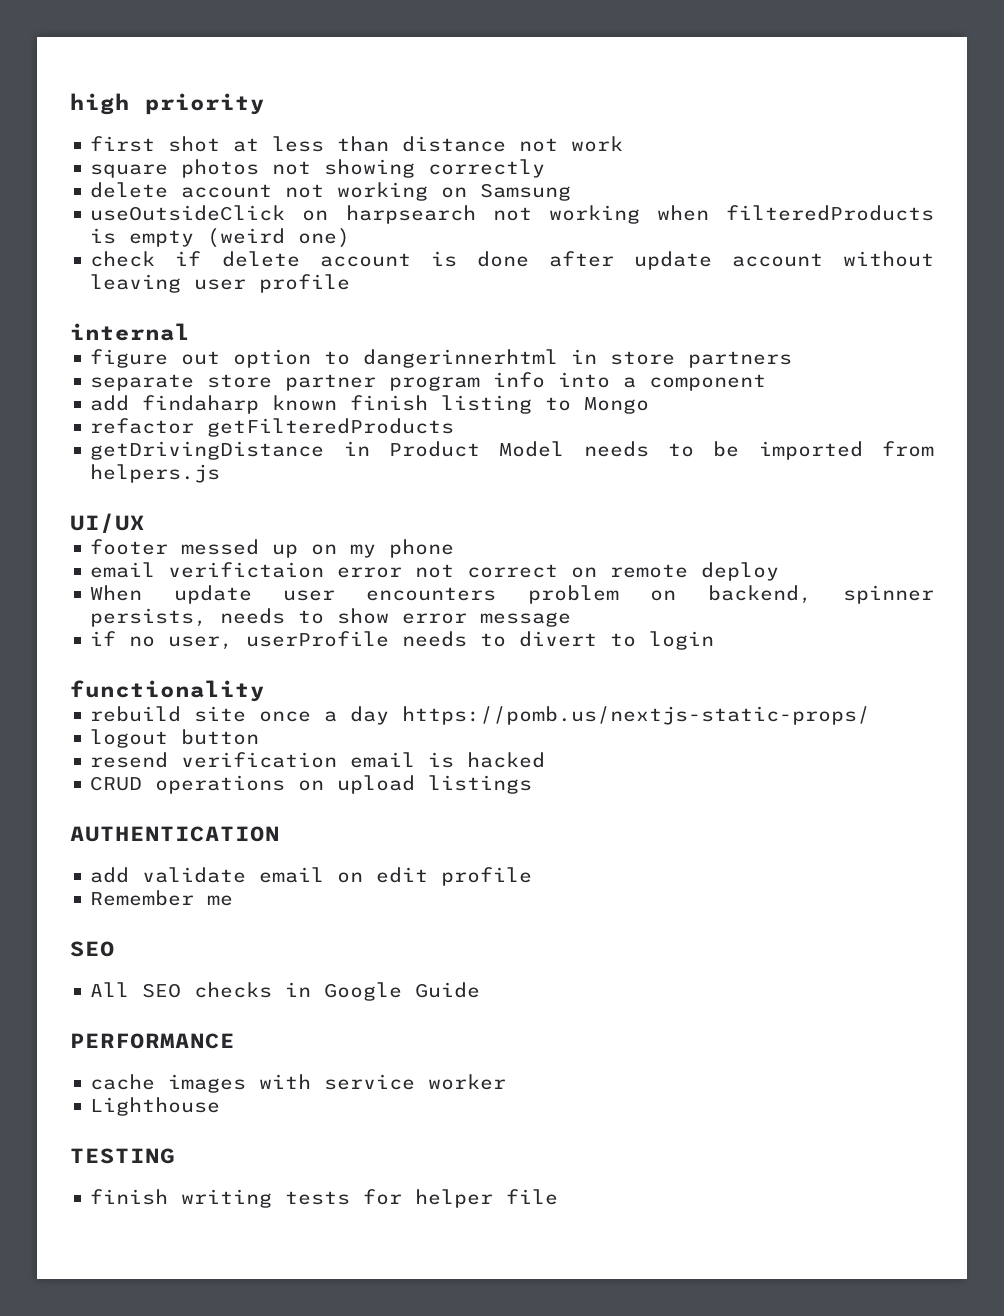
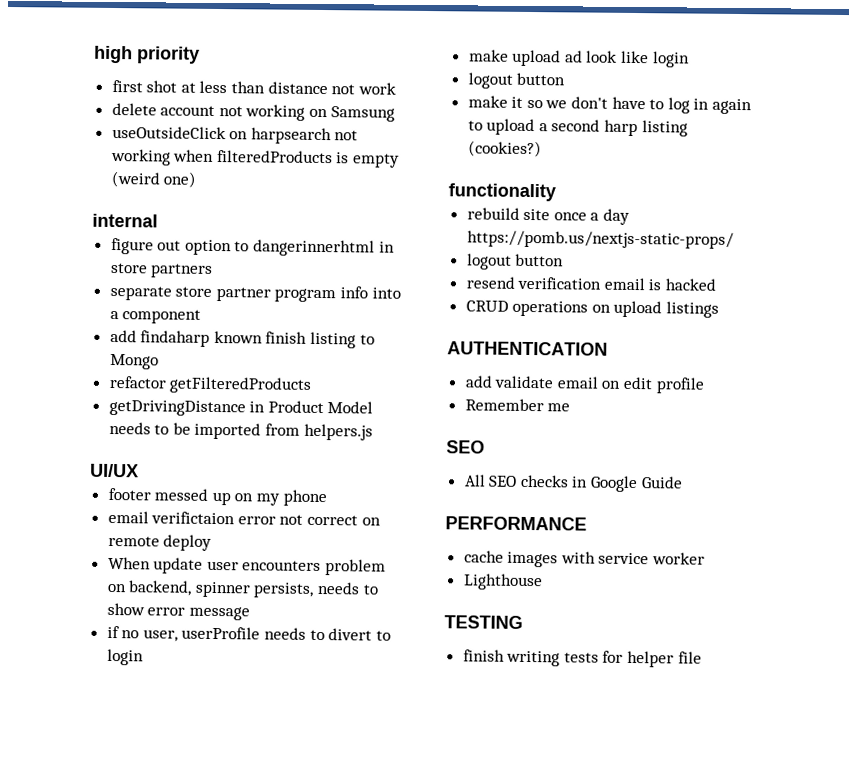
- square photos not showing correctly
- check if delete account is done after update account without leaving user profile
+ make upload ad look like login
+ logout button
+ make it so we don't have to log in again to upload a second harp listing (cookies?)

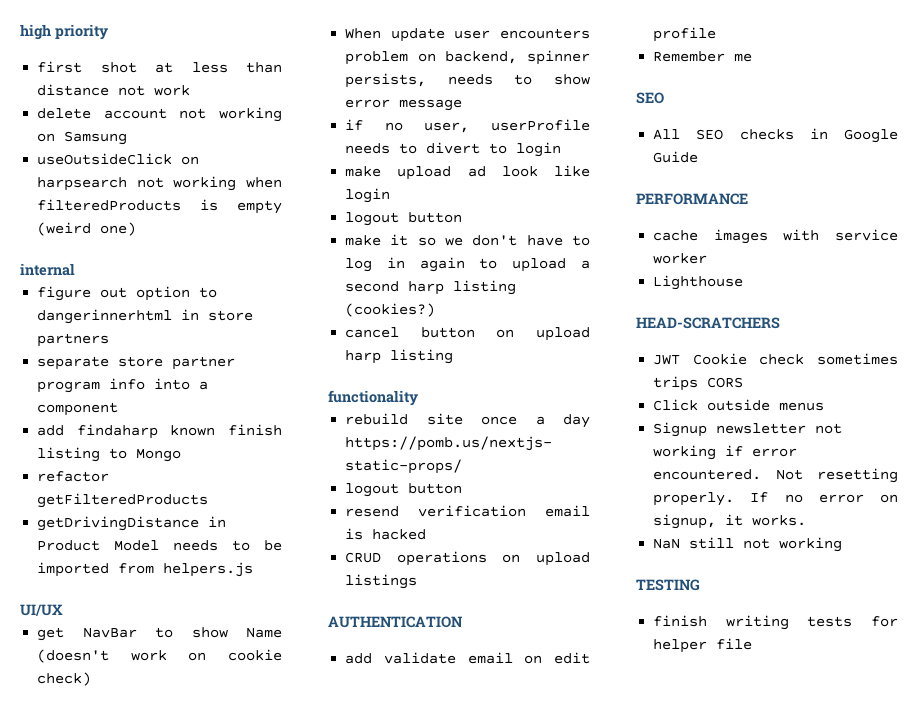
- footer messed up on my phone
- email verifictaion error not correct on remote deploy
+ get NavBar to show Name (doesn't work on cookie check)
+ cancel button on upload harp listing
+ HEAD-SCRATCHERS
+ JWT Cookie check sometimes trips CORS
+ Click outside menus
+ Signup newsletter not working if error encountered. Not resetting properly. If no error on signup, it works.
+ NaN still not working

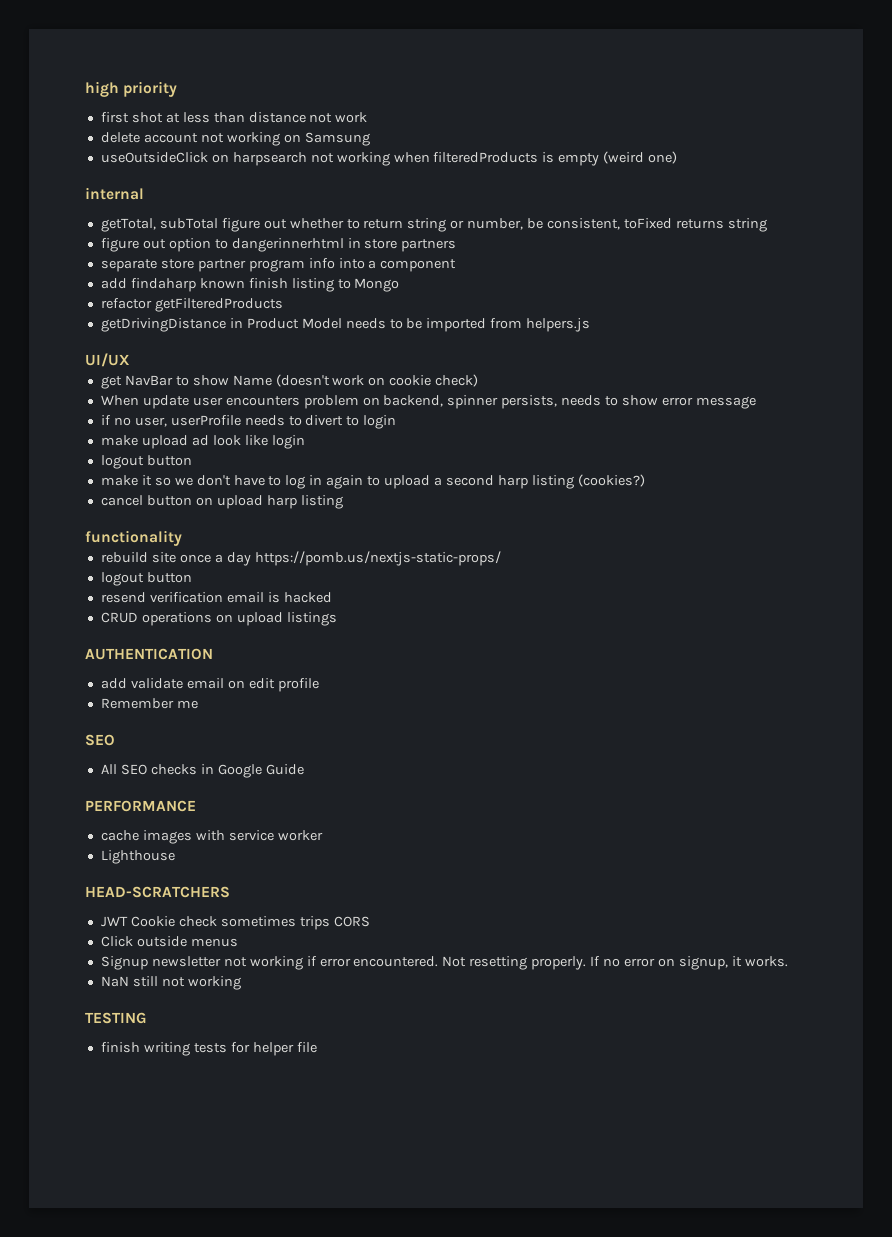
+ getTotal, subTotal figure out whether to return string or number, be consistent, toFixed returns string

